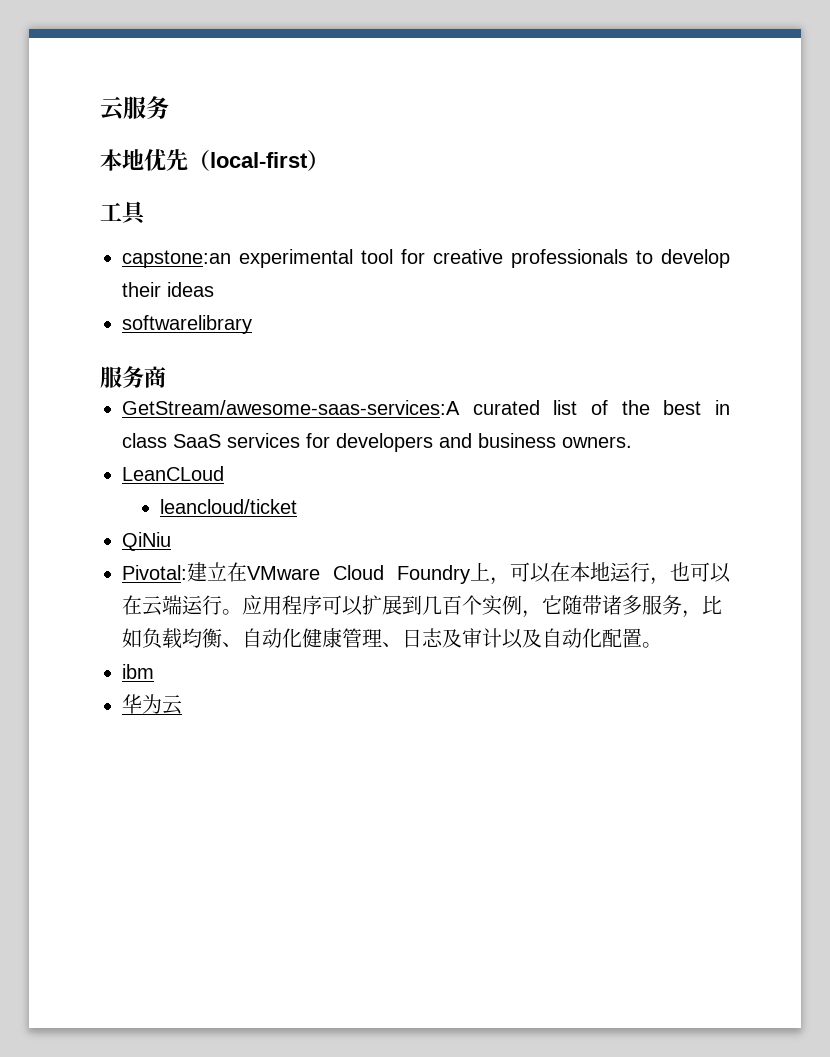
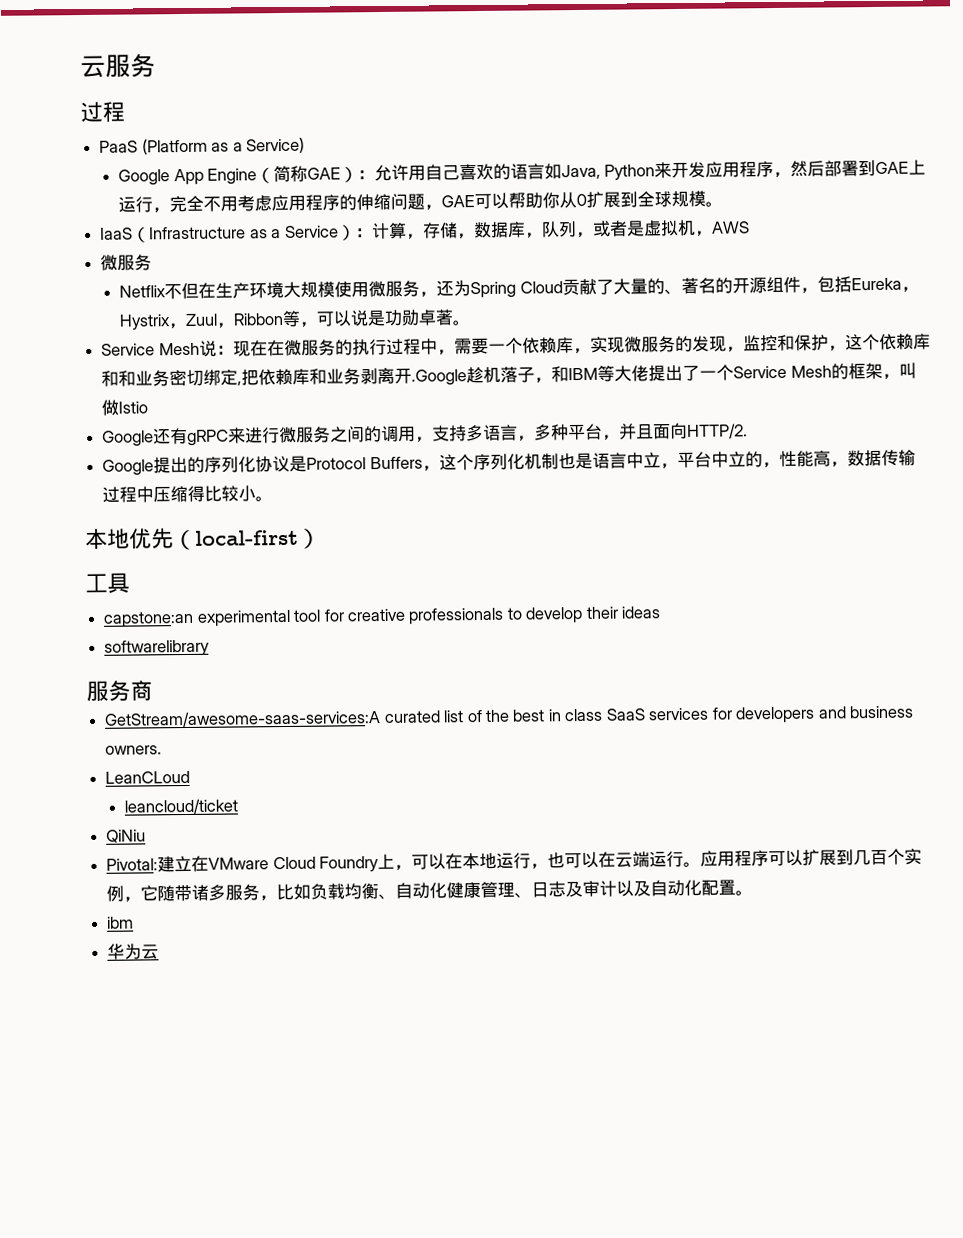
  云服务
+ 过程
+ PaaS (Platform as a Service)
+ Google App Engine（简称GAE）：允许用自己喜欢的语言如Java, Python来开发应用程序，然后部署到GAE上运行，完全不用考虑应用程序的伸缩问题，GAE可以帮助你从0扩展到全球规模。
+ IaaS（Infrastructure as a Service）：计算，存储，数据库，队列，或者是虚拟机，AWS
+ 微服务
+ Netflix不但在生产环境大规模使用微服务，还为Spring Cloud贡献了大量的、著名的开源组件，包括Eureka，Hystrix，Zuul，Ribbon等，可以说是功勋卓著。
+ Service Mesh说：现在在微服务的执行过程中，需要一个依赖库，实现微服务的发现，监控和保护，这个依赖库和和业务密切绑定,把依赖库和业务剥离开.Google趁机落子，和IBM等大佬提出了一个Service Mesh的框架，叫做Istio
+ Google还有gRPC来进行微服务之间的调用，支持多语言，多种平台，并且面向HTTP/2.
+ Google提出的序列化协议是Protocol Buffers，这个序列化机制也是语言中立，平台中立的，性能高，数据传输过程中压缩得比较小。

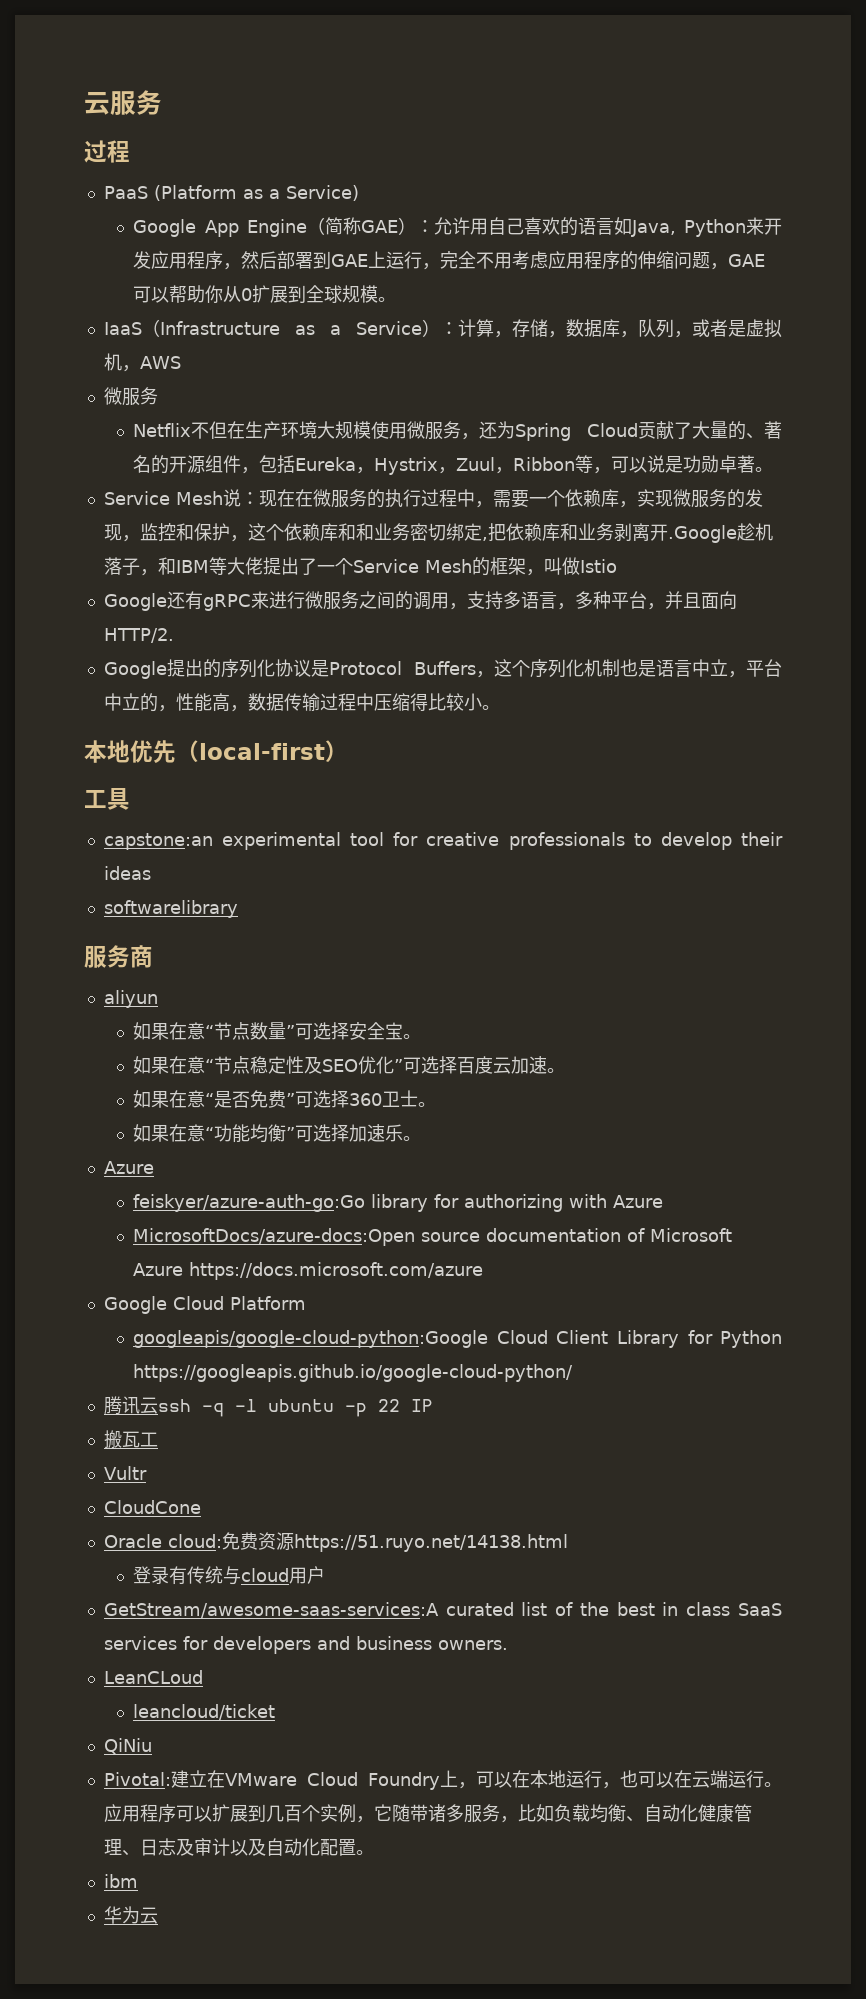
+ aliyun
+ 如果在意“节点数量”可选择安全宝。
+ 如果在意“节点稳定性及SEO优化”可选择百度云加速。
+ 如果在意“是否免费”可选择360卫士。
+ 如果在意“功能均衡”可选择加速乐。
+ Azure
+ feiskyer/azure-auth-go:Go library for authorizing with Azure
+ MicrosoftDocs/azure-docs:Open source documentation of Microsoft Azure https://docs.microsoft.com/azure
+ Google Cloud Platform
+ googleapis/google-cloud-python:Google Cloud Client Library for Python https://googleapis.github.io/google-cloud-python/
+ 腾讯云ssh -q -l ubuntu -p 22 IP
+ 搬瓦工
+ Vultr
+ CloudCone
+ Oracle cloud:免费资源https://51.ruyo.net/14138.html
+ 登录有传统与cloud用户

